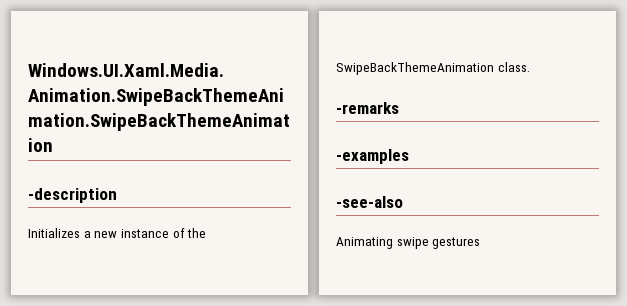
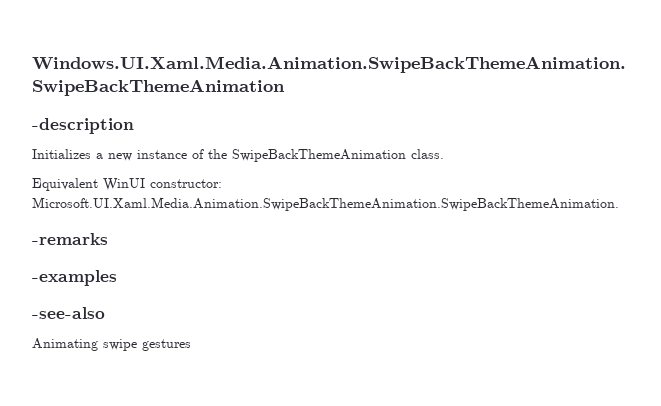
+ Equivalent WinUI constructor: Microsoft.UI.Xaml.Media.Animation.SwipeBackThemeAnimation.SwipeBackThemeAnimation.

